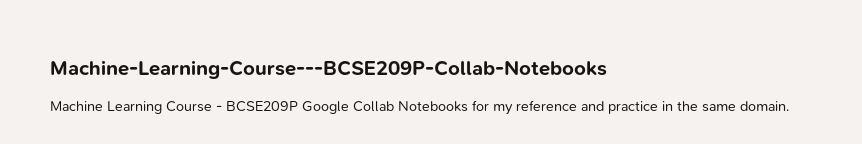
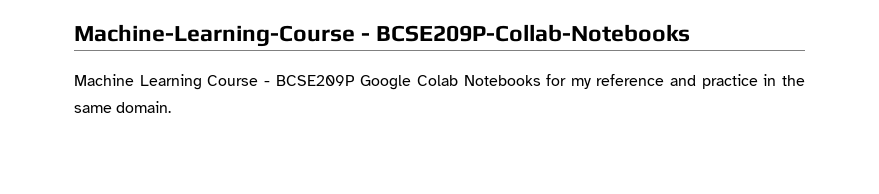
- Machine-Learning-Course---BCSE209P-Collab-Notebooks
+ Machine-Learning-Course - BCSE209P-Collab-Notebooks
- Machine Learning Course - BCSE209P Google Collab Notebooks for my reference and practice in the same domain.
+ Machine Learning Course - BCSE209P Google Colab Notebooks for my reference and practice in the same domain.

